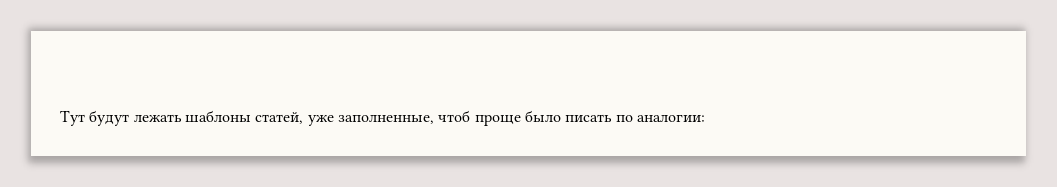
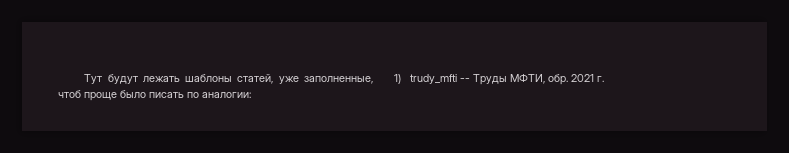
+ 1) trudy_mfti -- Труды МФТИ, обр. 2021 г.

